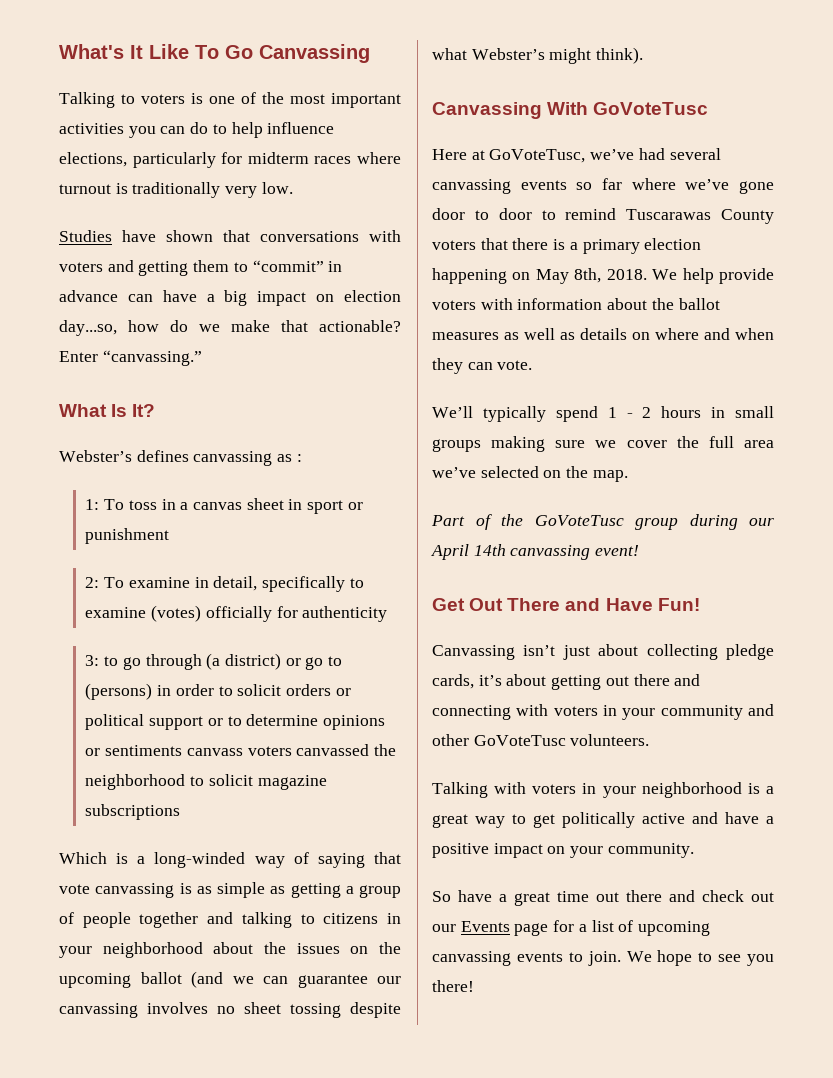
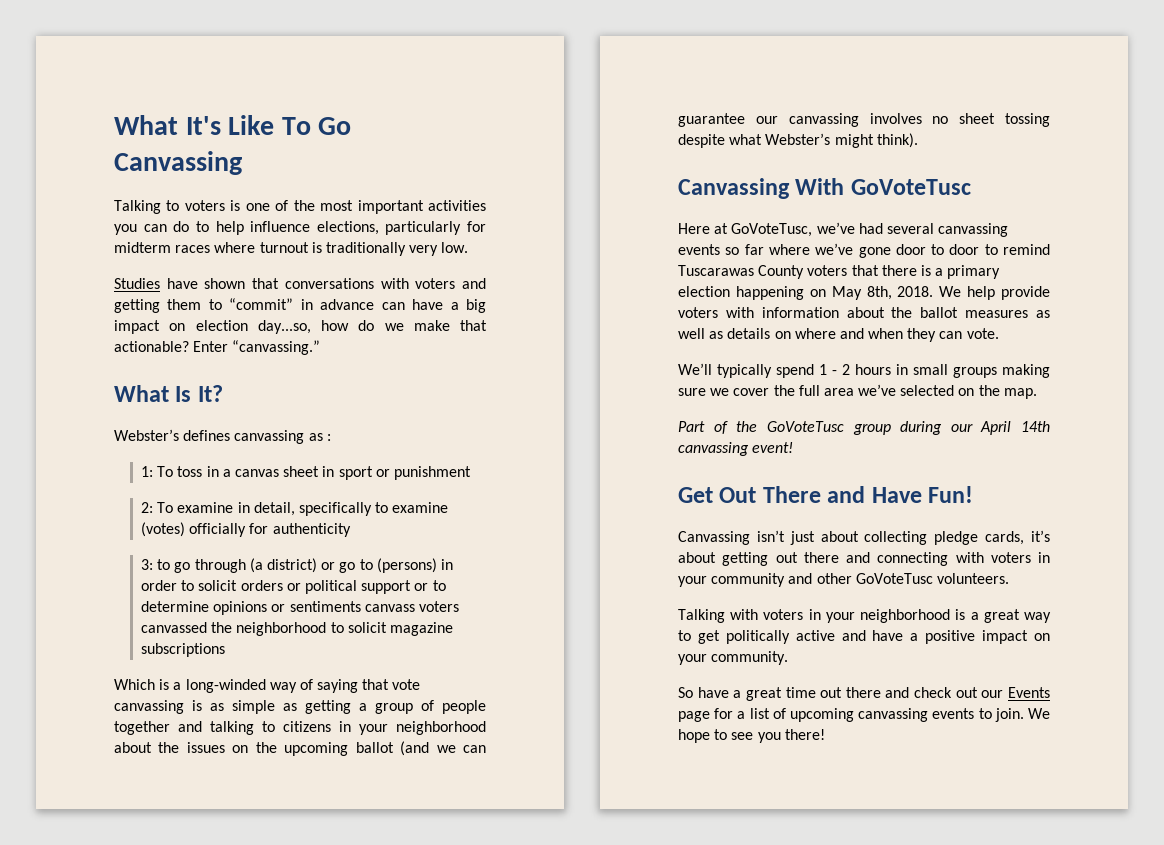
- What's It Like To Go Canvassing
+ What It's Like To Go Canvassing

